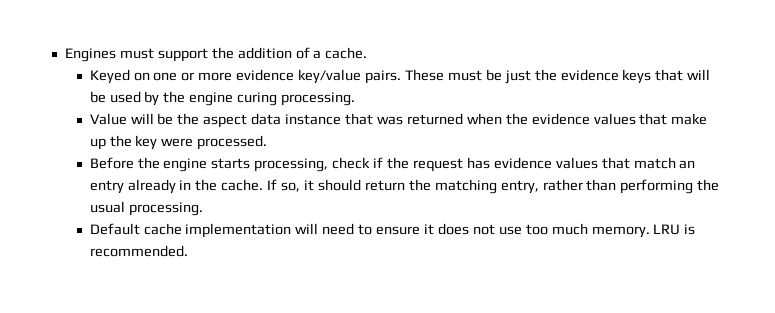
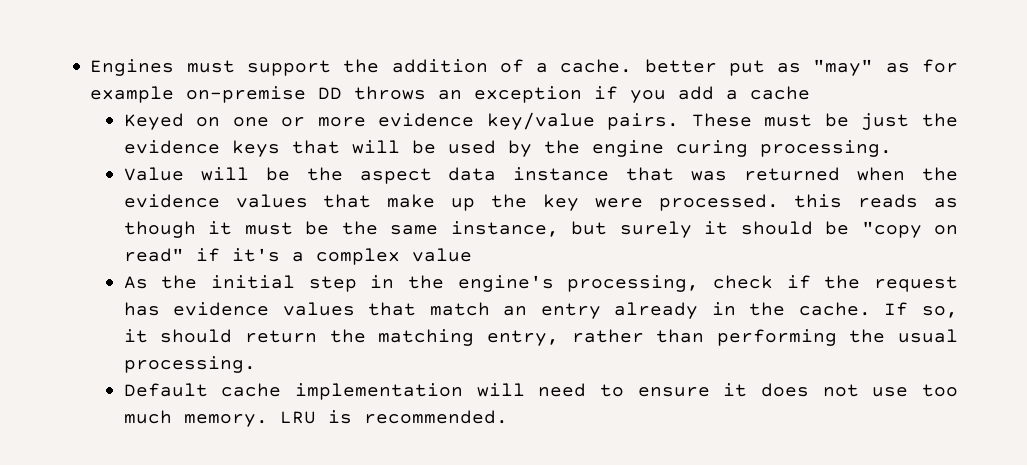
- Engines must support the addition of a cache.
+ Engines must support the addition of a cache. better put as "may" as for example on-premise DD throws an exception if you add a cache
- Value will be the aspect data instance that was returned when the evidence values that make up the key were processed.
- Before the engine starts processing, check if the request has evidence values that match an entry already in the cache.
+ Value will be the aspect data instance that was returned when the evidence values that make up the key were processed. this reads as though it must be the same instance, but surely it should be "copy on read" if it's a complex value
+ As the initial step in the engine's processing, check if the request has evidence values that match an entry already in the cache.

